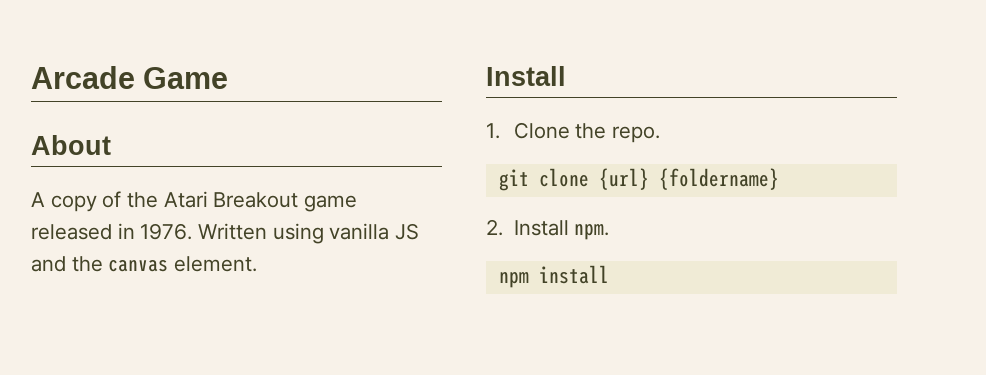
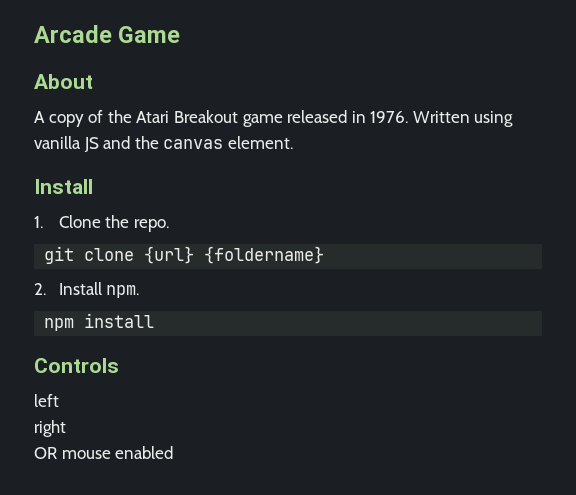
+ Controls
+ left
+ right
+ OR mouse enabled

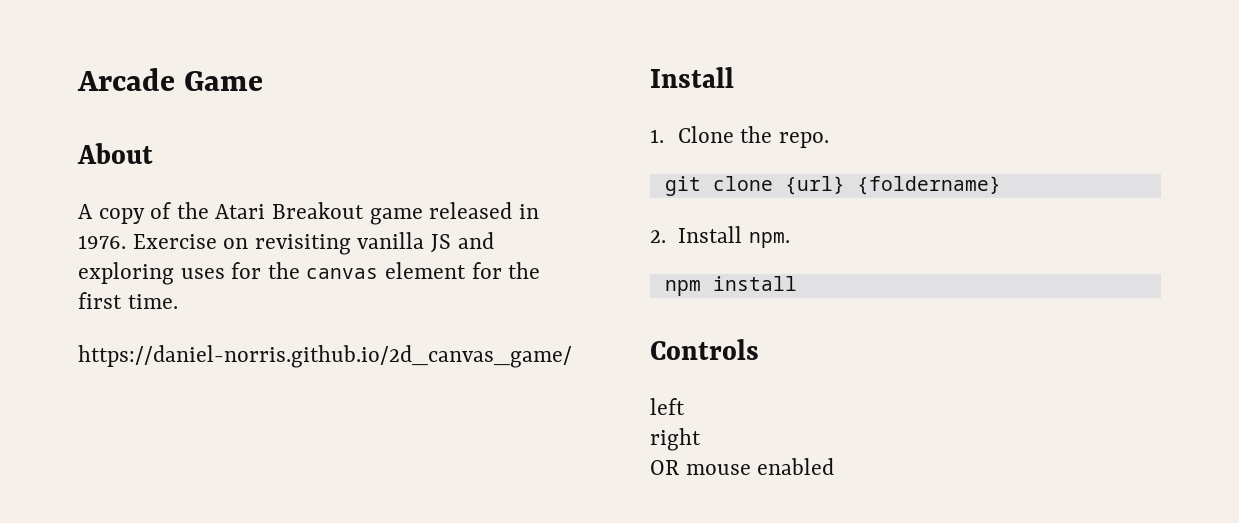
- Written using vanilla JS and the canvas element.
+ Exercise on revisiting vanilla JS and exploring uses for the canvas element for the first time.
+ https://daniel-norris.github.io/2d_canvas_game/

